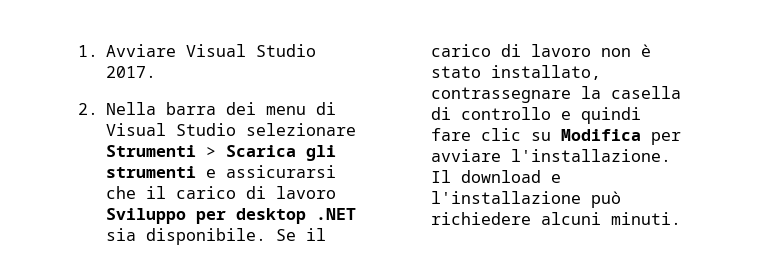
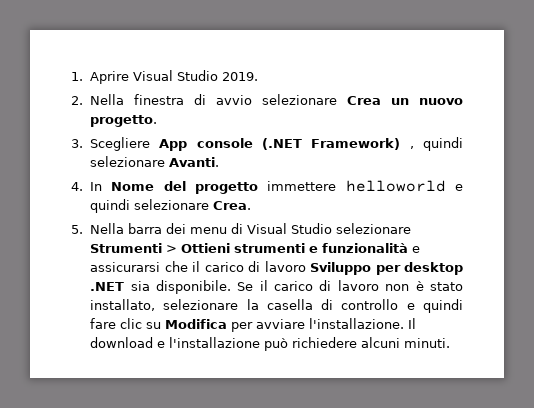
- 1. Avviare Visual Studio 2017.
- 2. Nella barra dei menu di Visual Studio selezionare Strumenti > Scarica gli strumenti e assicurarsi che il carico di lavoro Sviluppo per desktop .NET sia disponibile.
+ 1. Aprire Visual Studio 2019.
+ 2. Nella finestra di avvio selezionare Crea un nuovo progetto.
+ 3. Scegliere App console (.NET Framework) , quindi selezionare Avanti.
+ 4. In Nome del progetto immettere helloworld e quindi selezionare Crea.
+ 5. Nella barra dei menu di Visual Studio selezionare Strumenti > Ottieni strumenti e funzionalità e assicurarsi che il carico di lavoro Sviluppo per desktop .NET sia disponibile.
- Se il carico di lavoro non è stato installato, contrassegnare la casella di controllo e quindi fare clic su Modifica per avviare l'installazione.
+ Se il carico di lavoro non è stato installato, selezionare la casella di controllo e quindi fare clic su Modifica per avviare l'installazione.

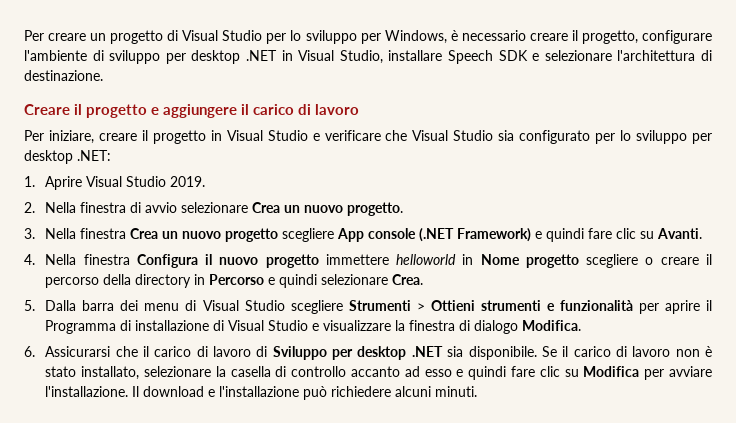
+ Per creare un progetto di Visual Studio per lo sviluppo per Windows, è necessario creare il progetto, configurare l'ambiente di sviluppo per desktop .NET in Visual Studio, installare Speech SDK e selezionare l'architettura di destinazione.
+ Creare il progetto e aggiungere il carico di lavoro
+ Per iniziare, creare il progetto in Visual Studio e verificare che Visual Studio sia configurato per lo sviluppo per desktop .NET:
- 3. Scegliere App console (.NET Framework) , quindi selezionare Avanti.
- 4. In Nome del progetto immettere helloworld e quindi selezionare Crea.
+ 3. Nella finestra Crea un nuovo progetto scegliere App console (.NET Framework) e quindi fare clic su Avanti.
+ 4. Nella finestra Configura il nuovo progetto immettere helloworld in Nome progetto scegliere o creare il percorso della directory in Percorso e quindi selezionare Crea.
- 5. Nella barra dei menu di Visual Studio selezionare Strumenti > Ottieni strumenti e funzionalità e assicurarsi che il carico di lavoro Sviluppo per desktop .NET sia disponibile.
+ 5. Dalla barra dei menu di Visual Studio scegliere Strumenti > Ottieni strumenti e funzionalità per aprire il Programma di installazione di Visual Studio e visualizzare la finestra di dialogo Modifica.
+ 6. Assicurarsi che il carico di lavoro di Sviluppo per desktop .NET sia disponibile.
- Se il carico di lavoro non è stato installato, selezionare la casella di controllo e quindi fare clic su Modifica per avviare l'installazione.
+ Se il carico di lavoro non è stato installato, selezionare la casella di controllo accanto ad esso e quindi fare clic su Modifica per avviare l'installazione.

